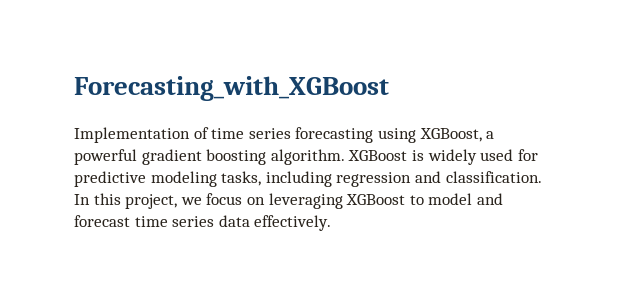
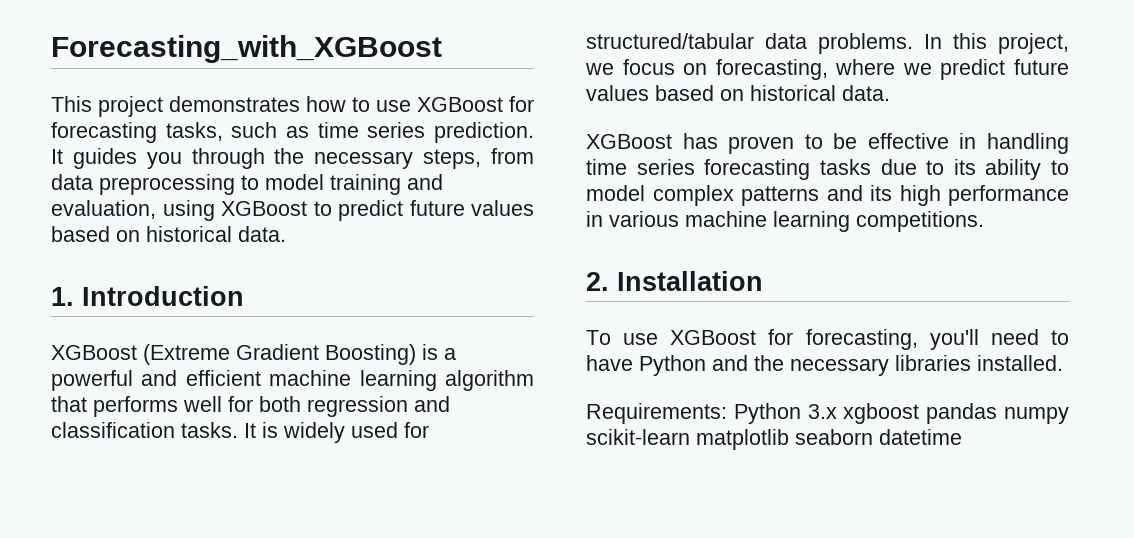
- Implementation of time series forecasting using XGBoost, a powerful gradient boosting algorithm. XGBoost is widely used for predictive modeling tasks, including regression and classification.
+ This project demonstrates how to use XGBoost for forecasting tasks, such as time series prediction. It guides you through the necessary steps, from data preprocessing to model training and evaluation, using XGBoost to predict future values based on historical data.
+ 1. Introduction
+ XGBoost (Extreme Gradient Boosting) is a powerful and efficient machine learning algorithm that performs well for both regression and classification tasks. It is widely used for structured/tabular data problems.
- In this project, we focus on leveraging XGBoost to model and forecast time series data effectively.
+ In this project, we focus on forecasting, where we predict future values based on historical data.
+ XGBoost has proven to be effective in handling time series forecasting tasks due to its ability to model complex patterns and its high performance in various machine learning competitions.
+ 2. Installation
+ To use XGBoost for forecasting, you'll need to have Python and the necessary libraries installed.
+ Requirements: Python 3.x xgboost pandas numpy scikit-learn matplotlib seaborn datetime

